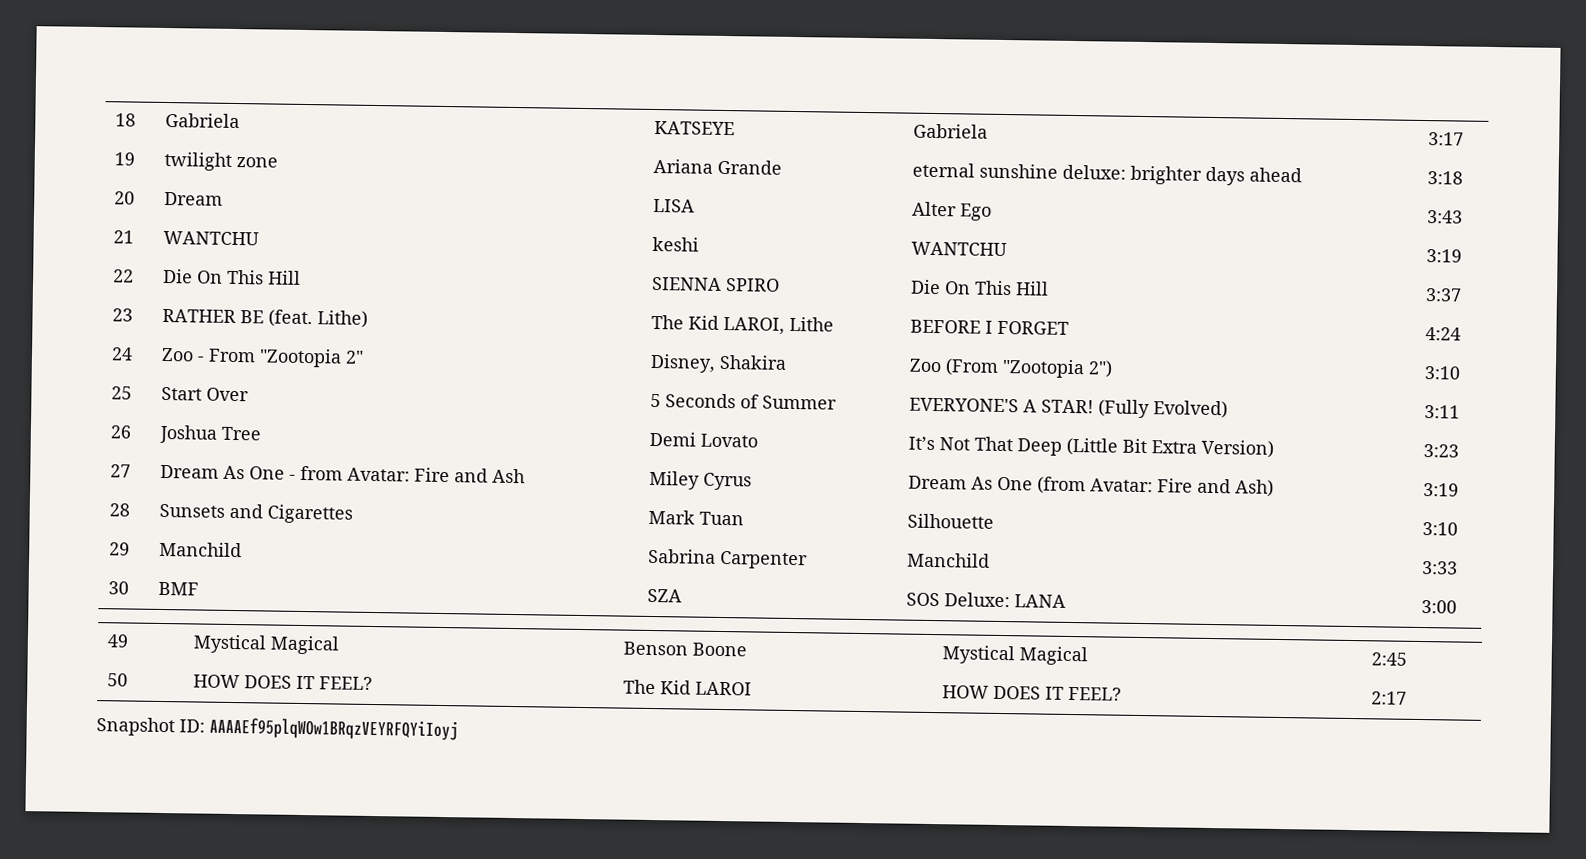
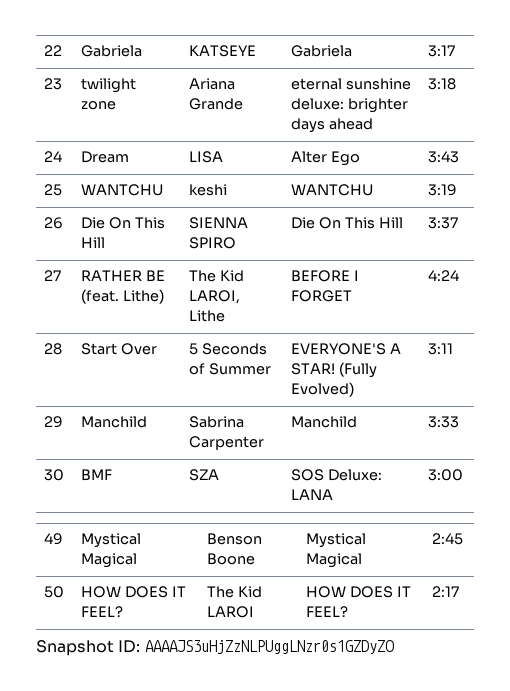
- 18 | Gabriela | KATSEYE | Gabriela | 3:17
+ 22 | Gabriela | KATSEYE | Gabriela | 3:17
- 19 | twilight zone | Ariana Grande | eternal sunshine deluxe: brighter days ahead | 3:18
+ 23 | twilight zone | Ariana Grande | eternal sunshine deluxe: brighter days ahead | 3:18
- 20 | Dream | LISA | Alter Ego | 3:43
+ 24 | Dream | LISA | Alter Ego | 3:43
- 21 | WANTCHU | keshi | WANTCHU | 3:19
+ 25 | WANTCHU | keshi | WANTCHU | 3:19
- 22 | Die On This Hill | SIENNA SPIRO | Die On This Hill | 3:37
+ 26 | Die On This Hill | SIENNA SPIRO | Die On This Hill | 3:37
- 23 | RATHER BE (feat. Lithe) | The Kid LAROI, Lithe | BEFORE I FORGET | 4:24
+ 27 | RATHER BE (feat. Lithe) | The Kid LAROI, Lithe | BEFORE I FORGET | 4:24
- 24 | Zoo - From "Zootopia 2" | Disney, Shakira | Zoo (From "Zootopia 2") | 3:10
- 25 | Start Over | 5 Seconds of Summer | EVERYONE'S A STAR! (Fully Evolved) | 3:11
+ 28 | Start Over | 5 Seconds of Summer | EVERYONE'S A STAR! (Fully Evolved) | 3:11
- 26 | Joshua Tree | Demi Lovato | It’s Not That Deep (Little Bit Extra Version) | 3:23
- 27 | Dream As One - from Avatar: Fire and Ash | Miley Cyrus | Dream As One (from Avatar: Fire and Ash) | 3:19
- 28 | Sunsets and Cigarettes | Mark Tuan | Silhouette | 3:10
- Snapshot ID: AAAAEf95plqWOw1BRqzVEYRFQYiIoyj
+ Snapshot ID: AAAAJS3uHjZzNLPUggLNzr0s1GZDyZO

